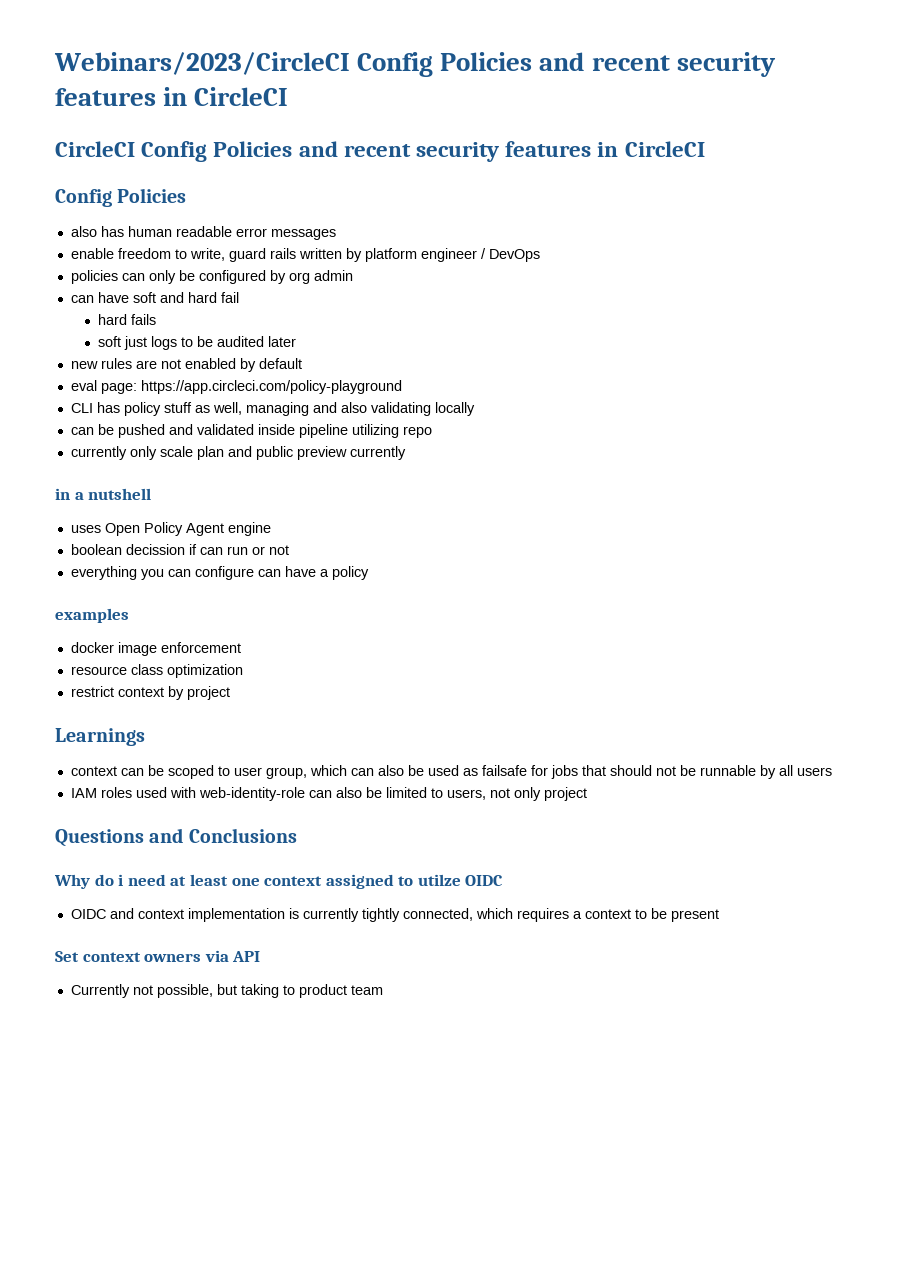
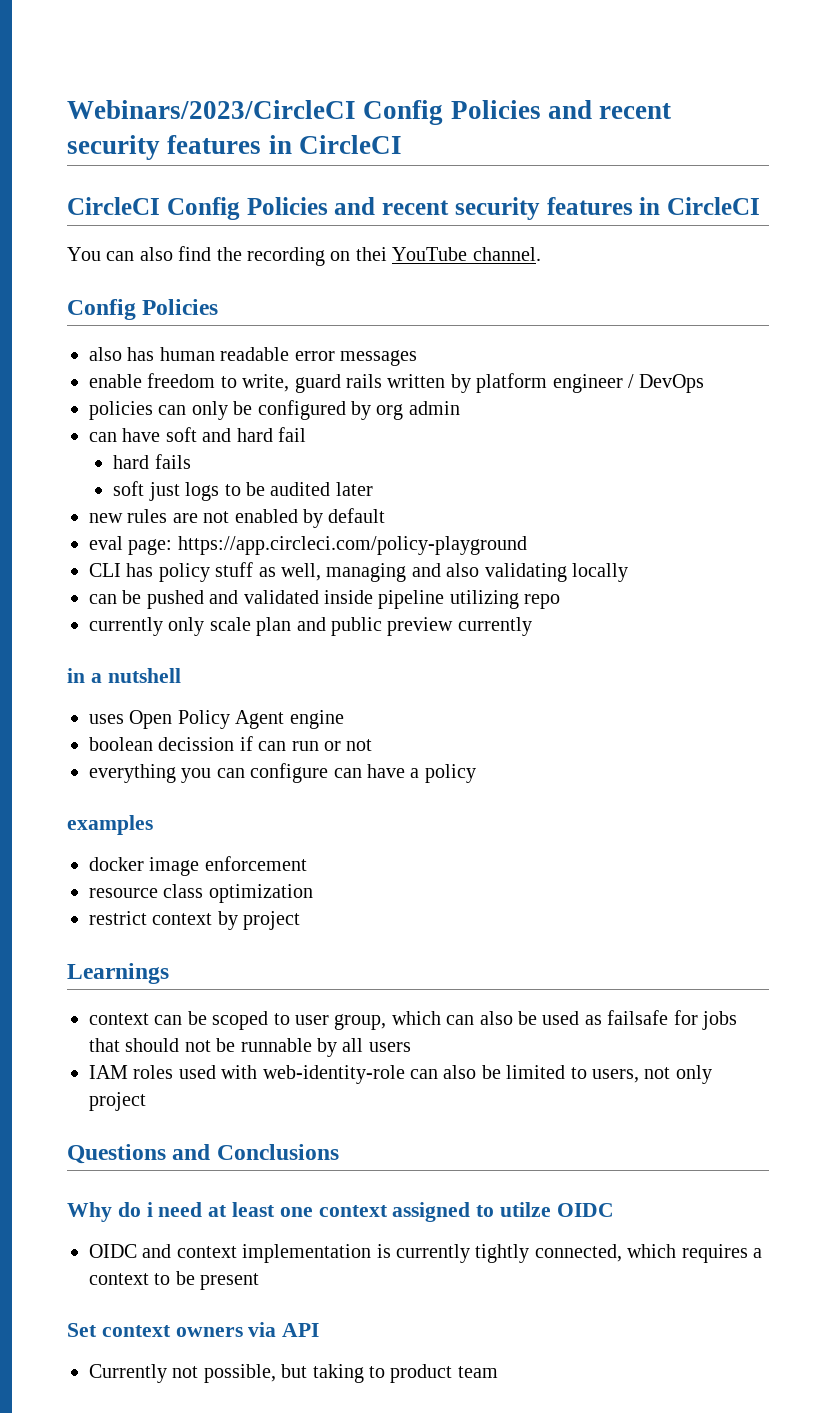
+ You can also find the recording on thei YouTube channel.

